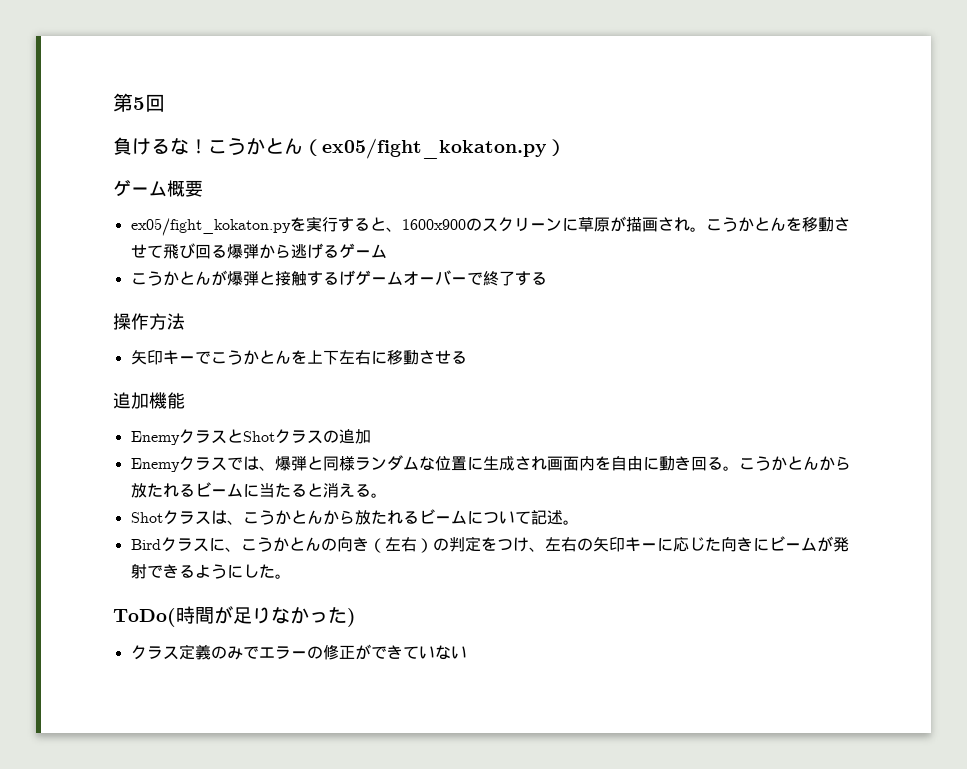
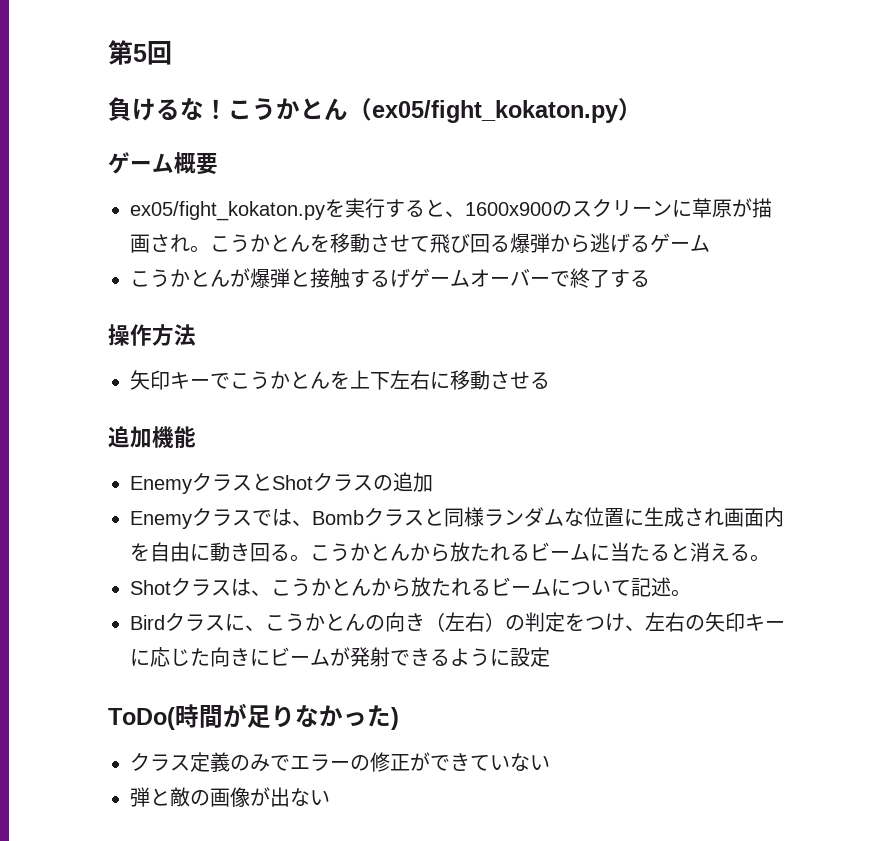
- Enemyクラスでは、爆弾と同様ランダムな位置に生成され画面内を自由に動き回る。
+ Enemyクラスでは、Bombクラスと同様ランダムな位置に生成され画面内を自由に動き回る。
- Birdクラスに、こうかとんの向き（左右）の判定をつけ、左右の矢印キーに応じた向きにビームが発射できるようにした。
+ Birdクラスに、こうかとんの向き（左右）の判定をつけ、左右の矢印キーに応じた向きにビームが発射できるように設定
+ 弾と敵の画像が出ない

